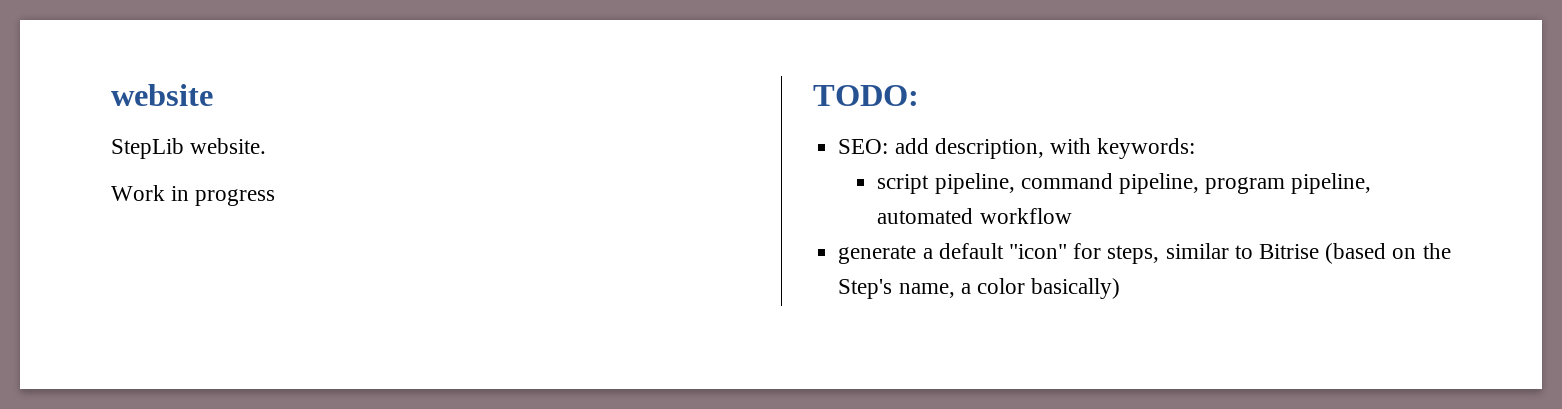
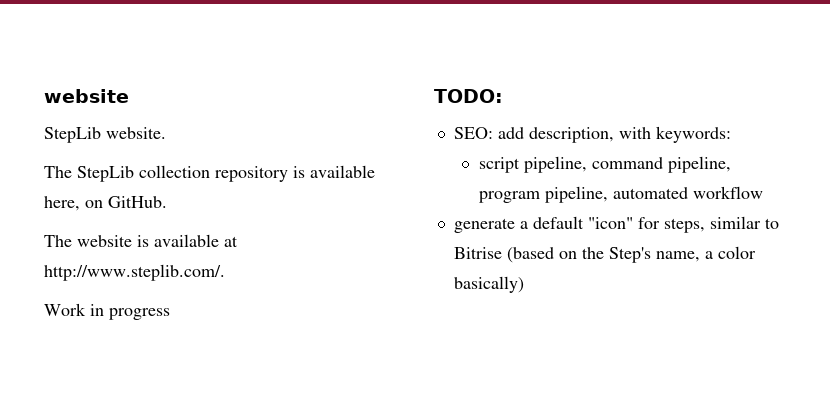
+ The StepLib collection repository is available here, on GitHub.
+ The website is available at http://www.steplib.com/.

